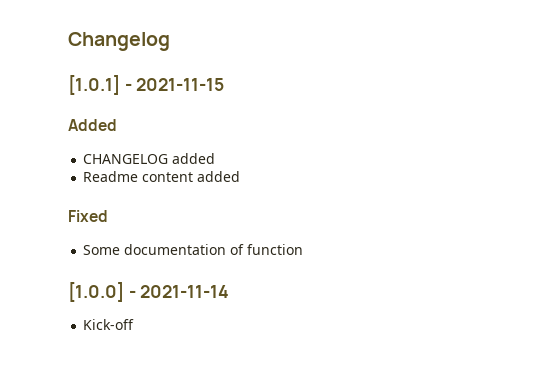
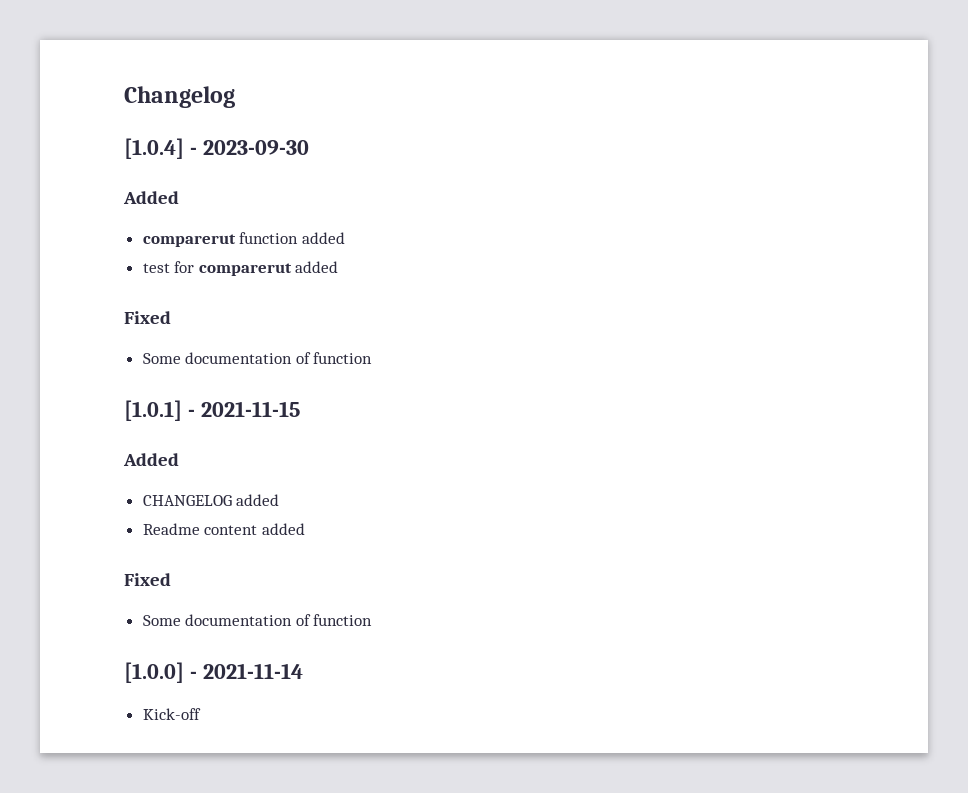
+ [1.0.4] - 2023-09-30
+ Added
+ comparerut function added
+ test for comparerut added
+ Fixed
+ Some documentation of function

